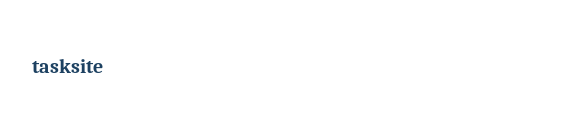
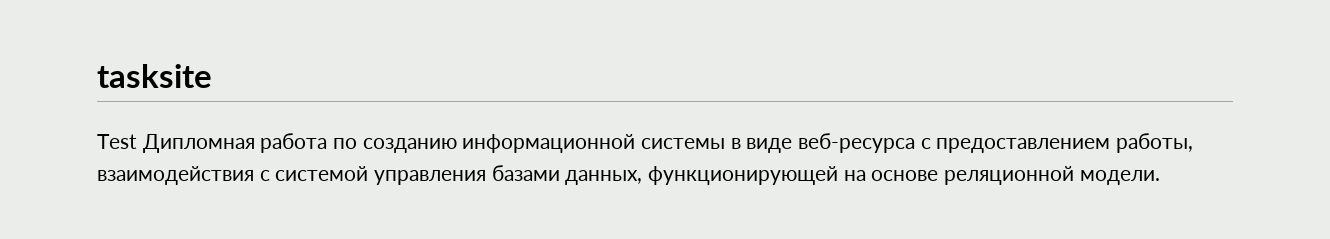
+ Test Дипломная работа по созданию информационной системы в виде веб-ресурса с предоставлением работы, взаимодействия с системой управления базами данных, функционирующей на основе реляционной модели.

